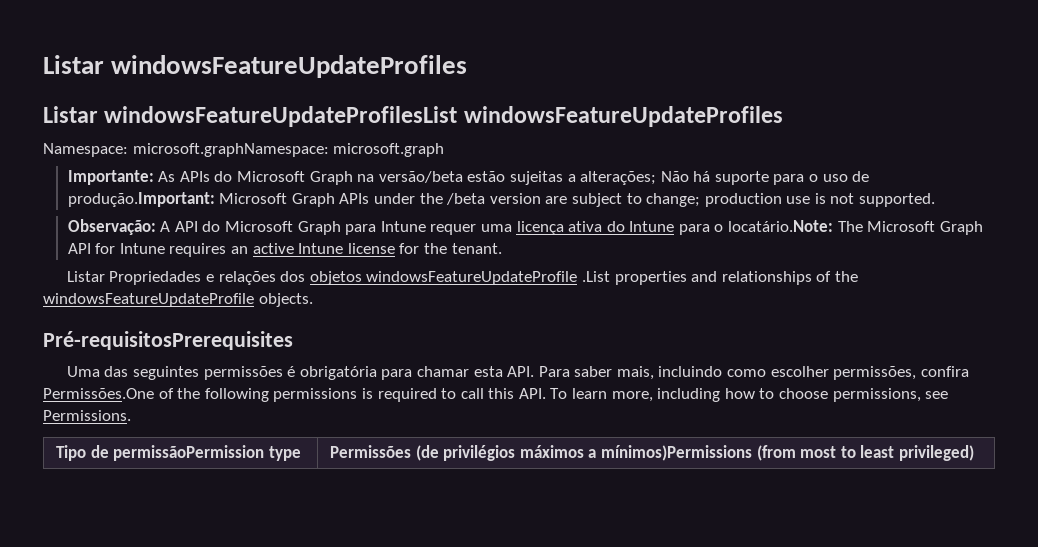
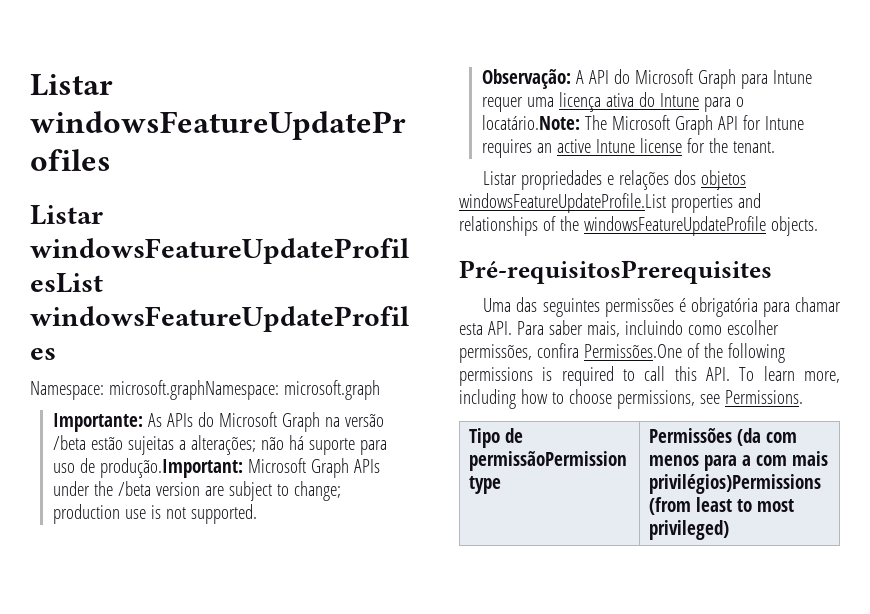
- Importante: As APIs do Microsoft Graph na versão/beta estão sujeitas a alterações; Não há suporte para o uso de produção.Important: Microsoft Graph APIs under the /beta version are subject to change; production use is not supported.
+ Importante: As APIs do Microsoft Graph na versão /beta estão sujeitas a alterações; não há suporte para uso de produção.Important: Microsoft Graph APIs under the /beta version are subject to change; production use is not supported.
- Listar Propriedades e relações dos objetos windowsFeatureUpdateProfile .List properties and relationships of the windowsFeatureUpdateProfile objects.
+ Listar propriedades e relações dos objetos windowsFeatureUpdateProfile.List properties and relationships of the windowsFeatureUpdateProfile objects.
- Tipo de permissãoPermission type | Permissões (de privilégios máximos a mínimos)Permissions (from most to least privileged)
+ Tipo de permissãoPermission type | Permissões (da com menos para a com mais privilégios)Permissions (from least to most privileged)

